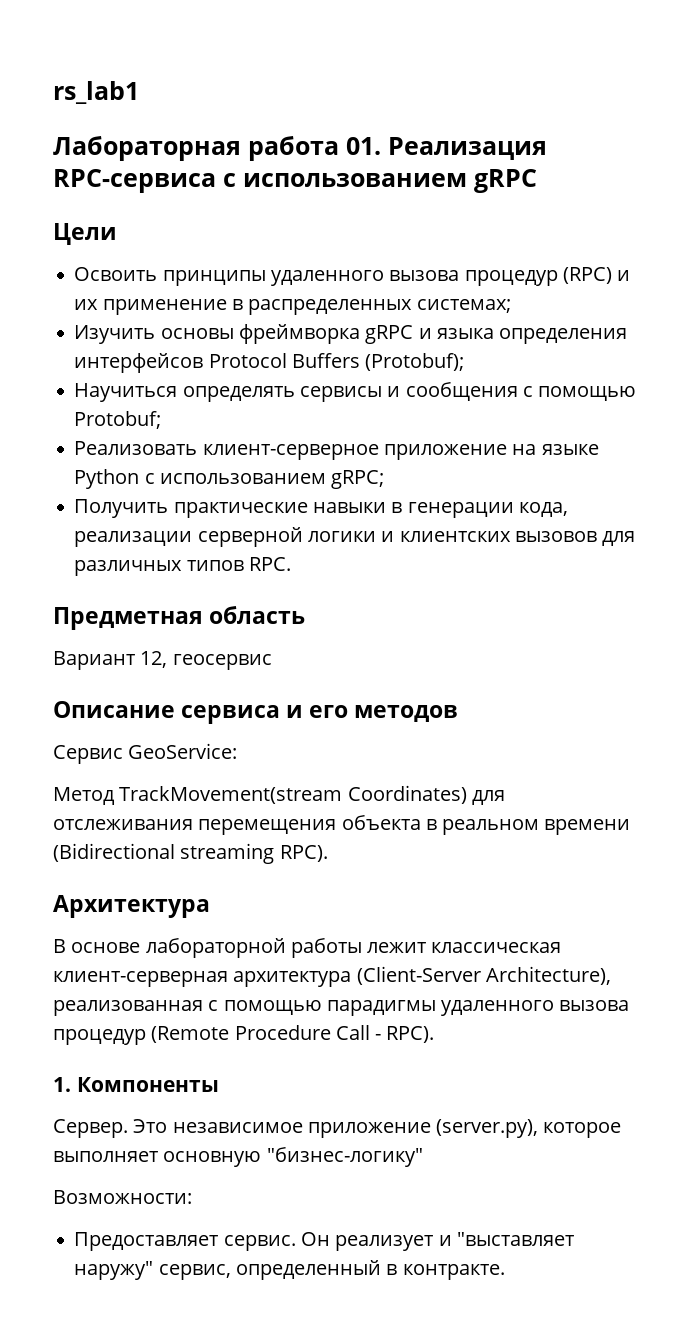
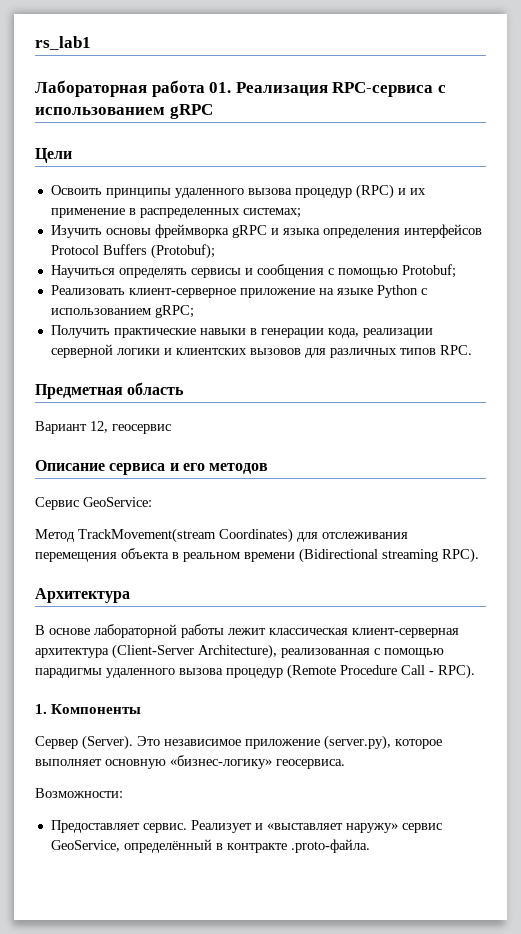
- Сервер.
+ Сервер (Server).
- Это независимое приложение (server.py), которое выполняет основную "бизнес-логику"
+ Это независимое приложение (server.py), которое выполняет основную «бизнес-логику» геосервиса.
- Он реализует и "выставляет наружу" сервис, определенный в контракте.
+ Реализует и «выставляет наружу» сервис GeoService, определённый в контракте .proto-файла.

